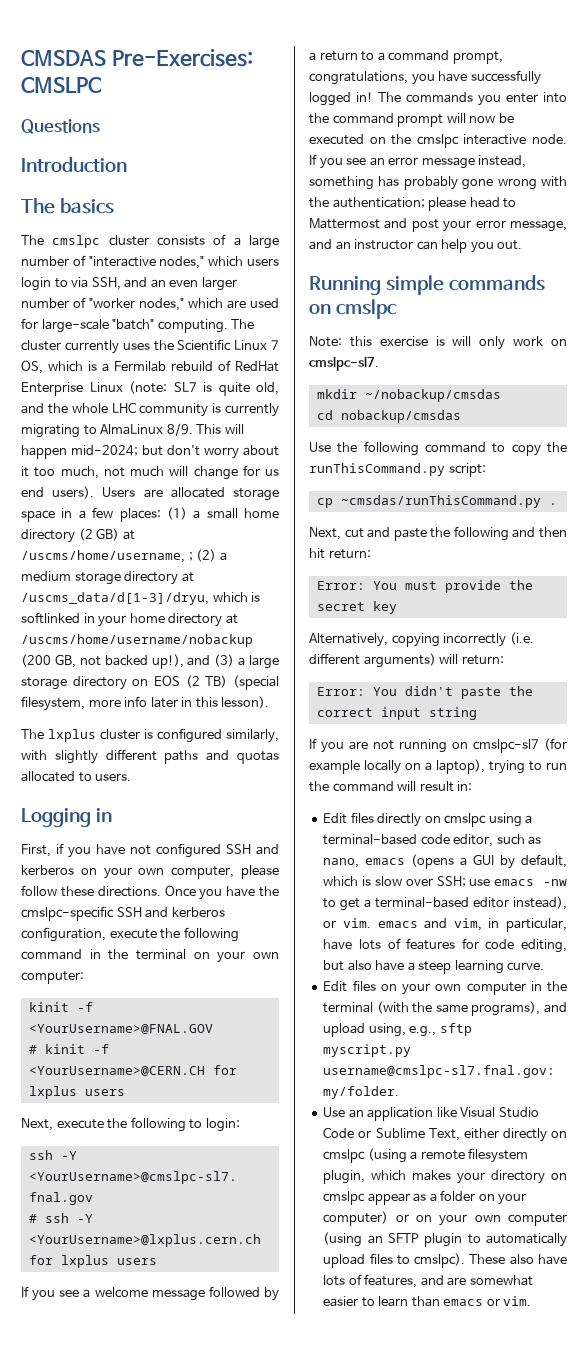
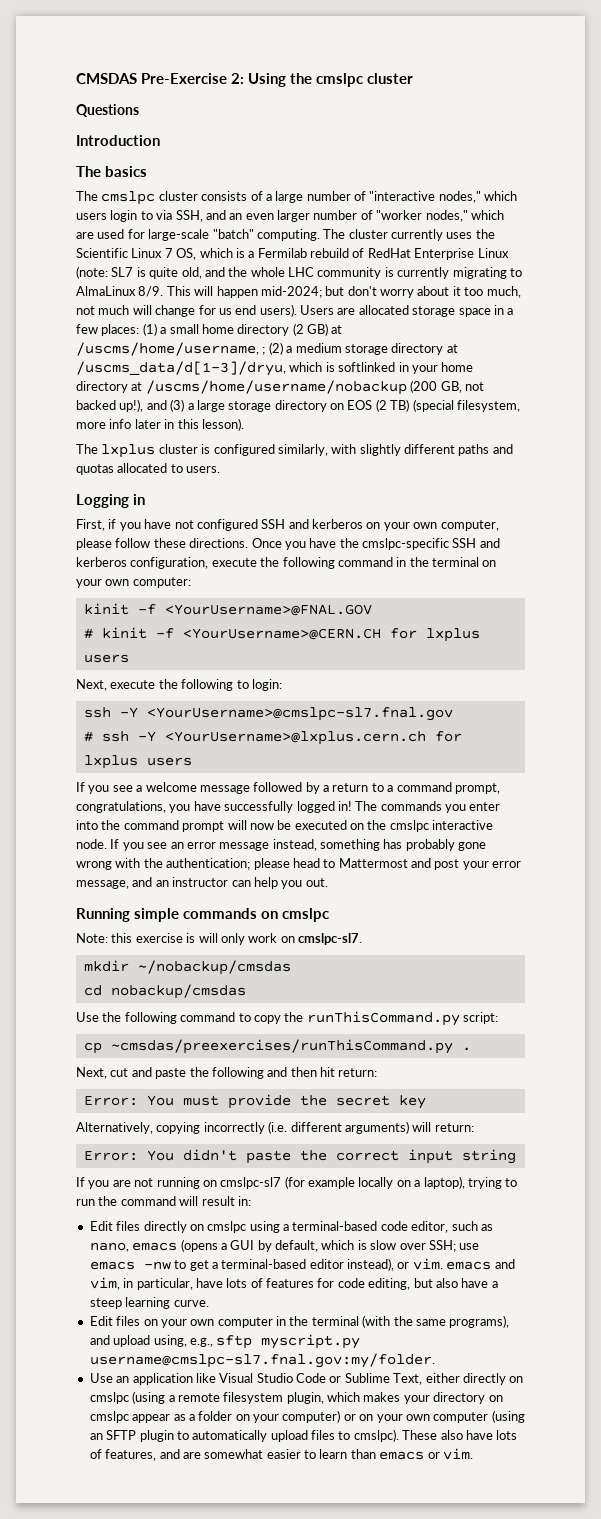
- CMSDAS Pre-Exercises: CMSLPC
+ CMSDAS Pre-Exercise 2: Using the cmslpc cluster
- cp ~cmsdas/runThisCommand.py .
+ cp ~cmsdas/preexercises/runThisCommand.py .

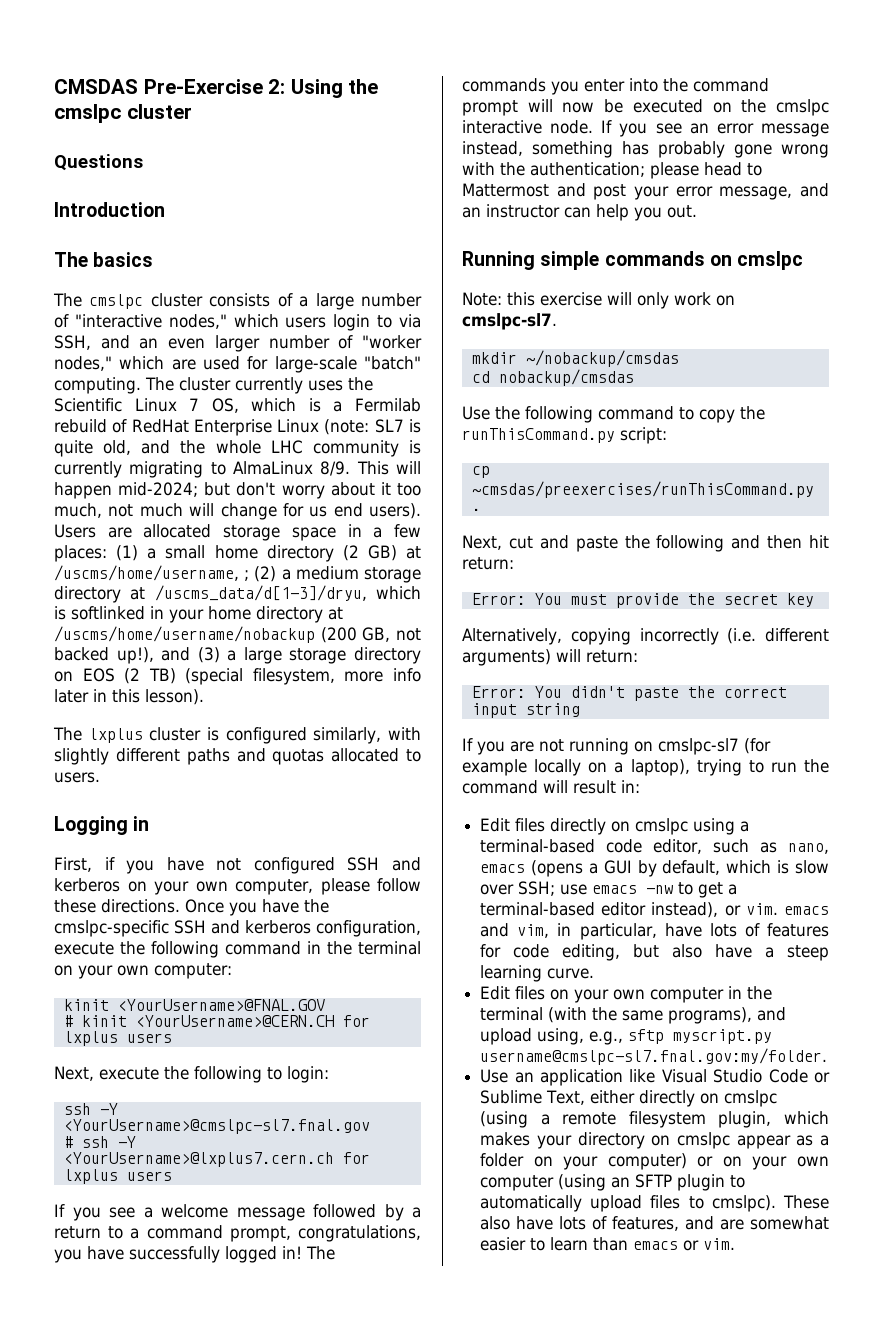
- kinit -f <YourUsername>@FNAL.GOV
+ kinit <YourUsername>@FNAL.GOV
- # kinit -f <YourUsername>@CERN.CH for lxplus users
+ # kinit <YourUsername>@CERN.CH for lxplus users
- # ssh -Y <YourUsername>@lxplus.cern.ch for lxplus users
+ # ssh -Y <YourUsername>@lxplus7.cern.ch for lxplus users
- Note: this exercise is will only work on cmslpc-sl7.
+ Note: this exercise will only work on cmslpc-sl7.

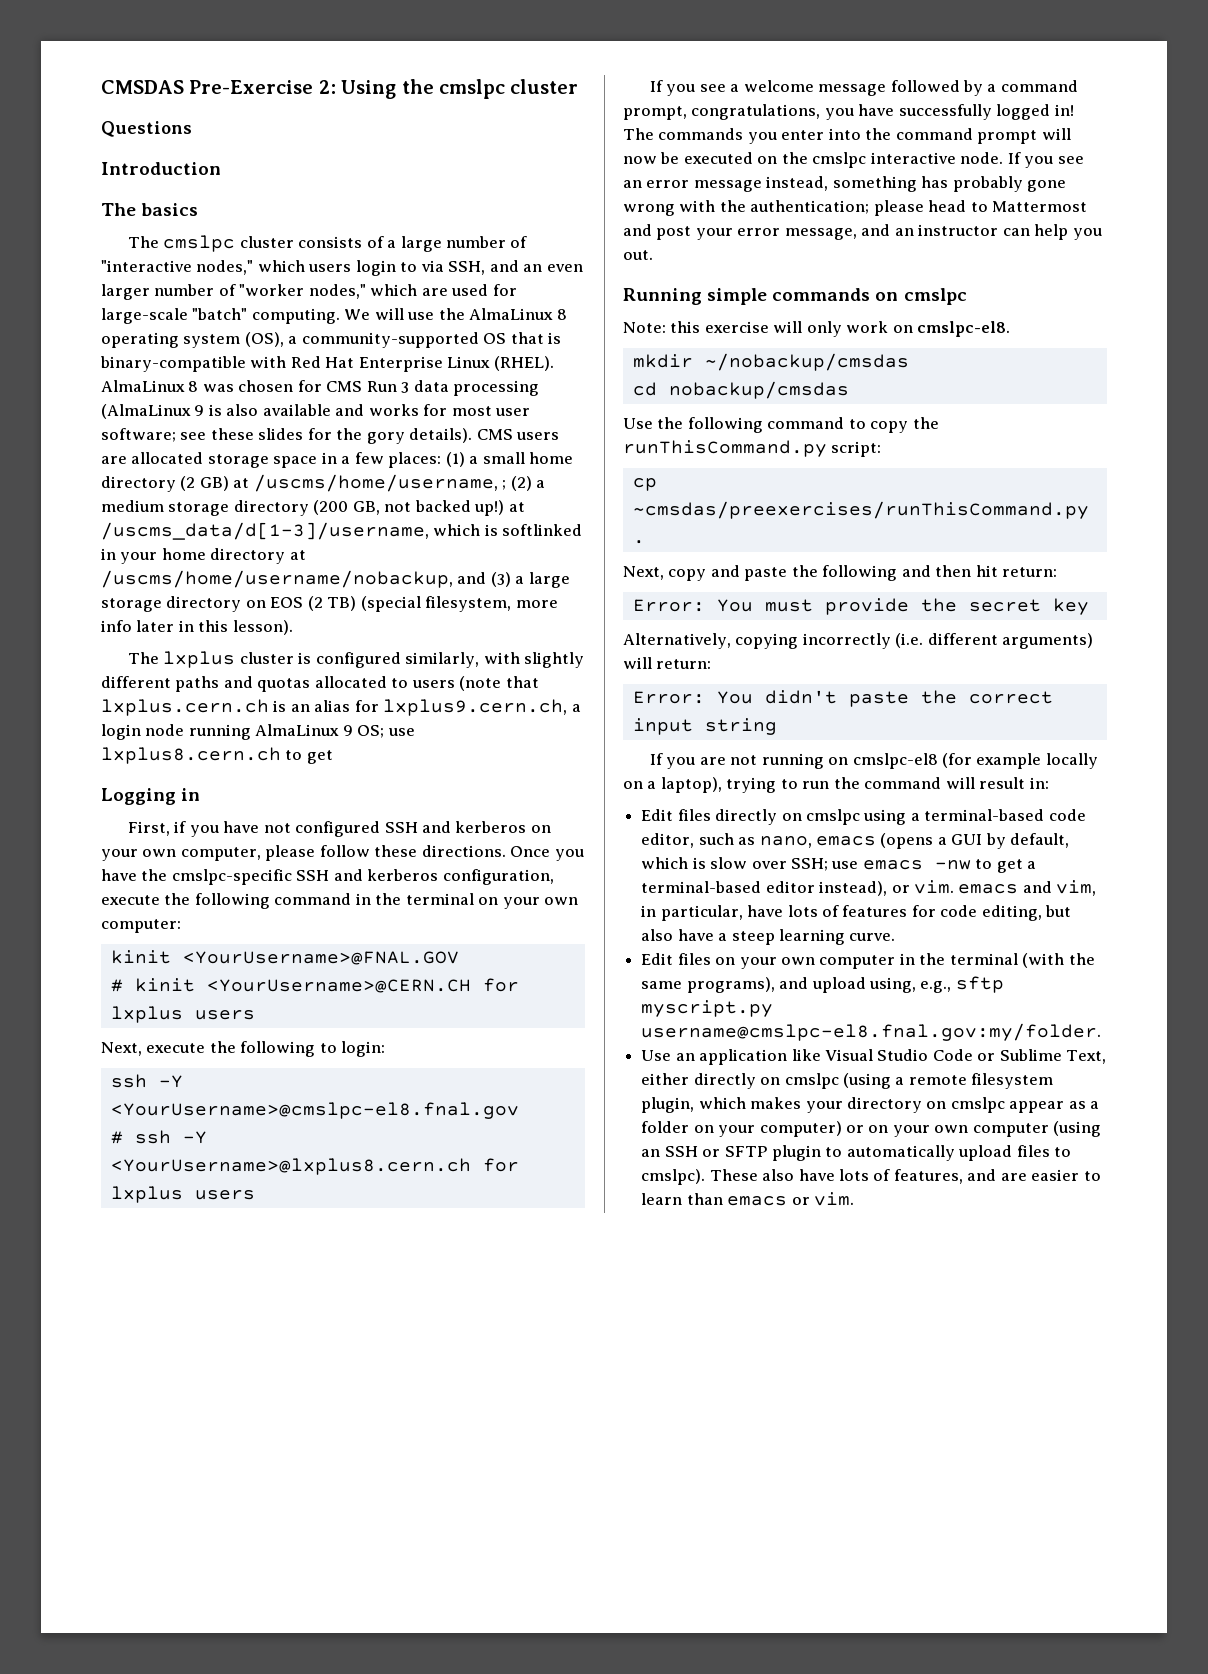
- The cluster currently uses the Scientific Linux 7 OS, which is a Fermilab rebuild of RedHat Enterprise Linux (note: SL7 is quite old, and the whole LHC community is currently migrating to AlmaLinux 8/9. This will happen mid-2024; but don't worry about it too much, not much will change for us end users). Users are allocated storage space in a few places: (1) a small home directory (2 GB) at /uscms/home/username, ; (2) a medium storage directory at /uscms_data/d[1-3]/dryu, which is softlinked in your home directory at /uscms/home/username/nobackup (200 GB, not backed up!), and (3) a large storage directory on EOS (2 TB) (special filesystem, more info later in this lesson).
+ We will use the AlmaLinux 8 operating system (OS), a community-supported OS that is binary-compatible with Red Hat Enterprise Linux (RHEL). AlmaLinux 8 was chosen for CMS Run 3 data processing (AlmaLinux 9 is also available and works for most user software; see these slides for the gory details). CMS users are allocated storage space in a few places: (1) a small home directory (2 GB) at /uscms/home/username, ; (2) a medium storage directory (200 GB, not backed up!) at /uscms_data/d[1-3]/username, which is softlinked in your home directory at /uscms/home/username/nobackup, and (3) a large storage directory on EOS (2 TB) (special filesystem, more info later in this lesson).
- The lxplus cluster is configured similarly, with slightly different paths and quotas allocated to users.
+ The lxplus cluster is configured similarly, with slightly different paths and quotas allocated to users (note that lxplus.cern.ch is an alias for lxplus9.cern.ch, a login node running AlmaLinux 9 OS; use lxplus8.cern.ch to get
- ssh -Y <YourUsername>@cmslpc-sl7.fnal.gov
+ ssh -Y <YourUsername>@cmslpc-el8.fnal.gov
- # ssh -Y <YourUsername>@lxplus7.cern.ch for lxplus users
+ # ssh -Y <YourUsername>@lxplus8.cern.ch for lxplus users
- If you see a welcome message followed by a return to a command prompt, congratulations, you have successfully logged in!
+ If you see a welcome message followed by a command prompt, congratulations, you have successfully logged in!
- Note: this exercise will only work on cmslpc-sl7.
+ Note: this exercise will only work on cmslpc-el8.
- Next, cut and paste the following and then hit return:
+ Next, copy and paste the following and then hit return:
- If you are not running on cmslpc-sl7 (for example locally on a laptop), trying to run the command will result in:
+ If you are not running on cmslpc-el8 (for example locally on a laptop), trying to run the command will result in:
- Edit files on your own computer in the terminal (with the same programs), and upload using, e.g., sftp myscript.py username@cmslpc-sl7.fnal.gov:my/folder.
+ Edit files on your own computer in the terminal (with the same programs), and upload using, e.g., sftp myscript.py username@cmslpc-el8.fnal.gov:my/folder.
- Use an application like Visual Studio Code or Sublime Text, either directly on cmslpc (using a remote filesystem plugin, which makes your directory on cmslpc appear as a folder on your computer) or on your own computer (using an SFTP plugin to automatically upload files to cmslpc).
+ Use an application like Visual Studio Code or Sublime Text, either directly on cmslpc (using a remote filesystem plugin, which makes your directory on cmslpc appear as a folder on your computer) or on your own computer (using an SSH or SFTP plugin to automatically upload files to cmslpc).
- These also have lots of features, and are somewhat easier to learn than emacs or vim.
+ These also have lots of features, and are easier to learn than emacs or vim.

